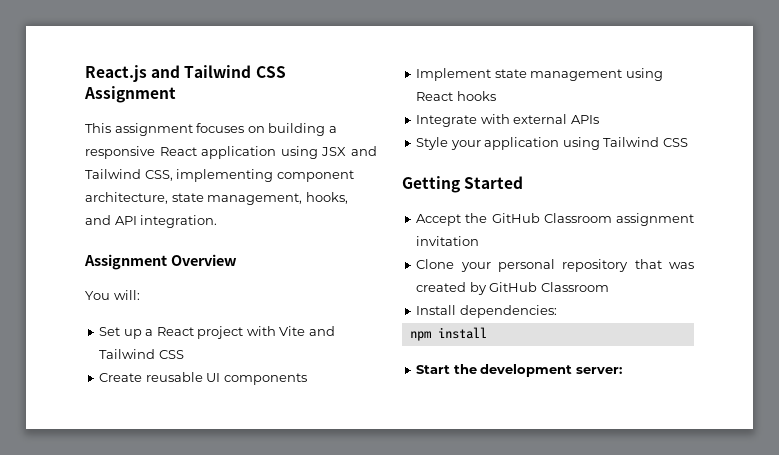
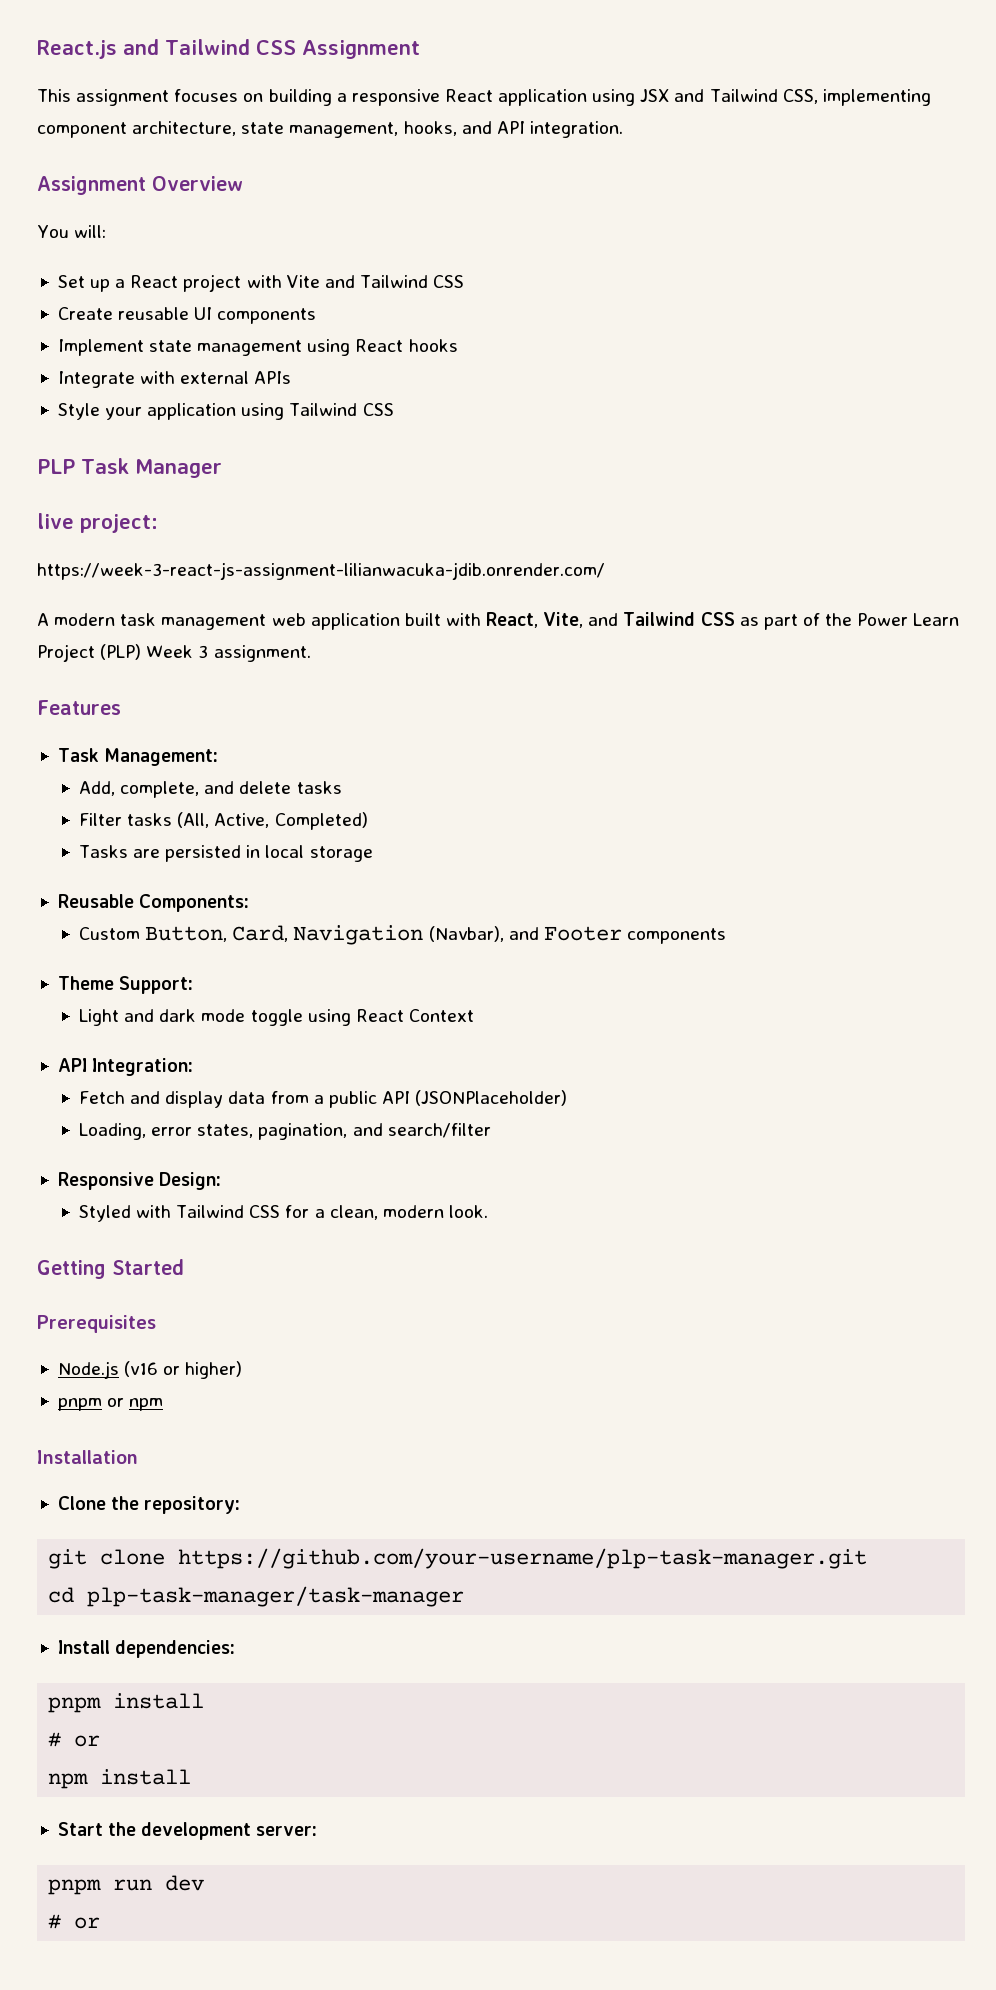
+ PLP Task Manager
+ live project:
+ https://week-3-react-js-assignment-lilianwacuka-jdib.onrender.com/
+ A modern task management web application built with React, Vite, and Tailwind CSS as part of the Power Learn Project (PLP) Week 3 assignment.
+ Features
+ Task Management:
+ Add, complete, and delete tasks
+ Filter tasks (All, Active, Completed)
+ Tasks are persisted in local storage
+ Reusable Components:
+ Custom Button, Card, Navigation (Navbar), and Footer components
+ Theme Support:
+ Light and dark mode toggle using React Context
+ API Integration:
+ Fetch and display data from a public API (JSONPlaceholder)
+ Loading, error states, pagination, and search/filter
+ Responsive Design:
+ Styled with Tailwind CSS for a clean, modern look.
  Getting Started
- Accept the GitHub Classroom assignment invitation
- Clone your personal repository that was created by GitHub Classroom
+ Prerequisites
+ Node.js (v16 or higher)
+ pnpm or npm
+ Installation
+ Clone the repository:
+ git clone https://github.com/your-username/plp-task-manager.git
+ cd plp-task-manager/task-manager
  Install dependencies:
+ pnpm install
+ # or
+ pnpm run dev
+ # or

